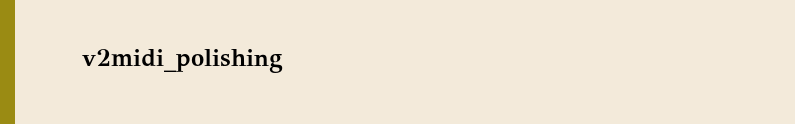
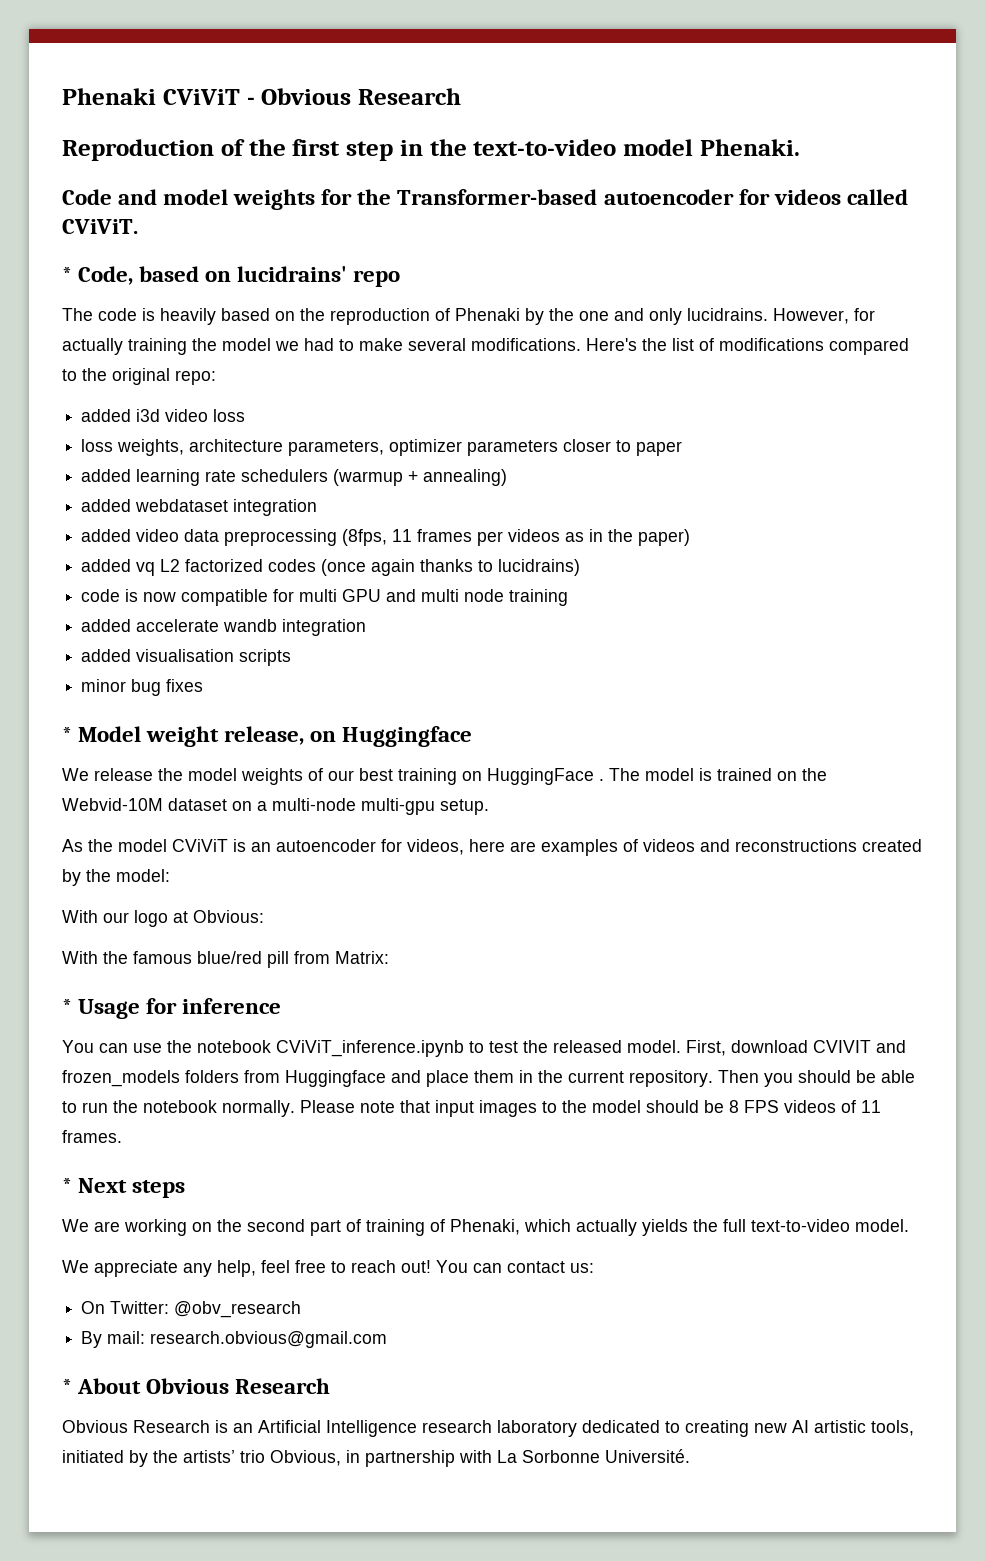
- v2midi_polishing
+ Phenaki CViViT - Obvious Research
+ Reproduction of the first step in the text-to-video model Phenaki.
+ Code and model weights for the Transformer-based autoencoder for videos called CViViT.
+ * Code, based on lucidrains' repo
+ The code is heavily based on the reproduction of Phenaki by the one and only lucidrains. However, for actually training the model we had to make several modifications. Here's the list of modifications compared to the original repo:
+ added i3d video loss
+ loss weights, architecture parameters, optimizer parameters closer to paper
+ added learning rate schedulers (warmup + annealing)
+ added webdataset integration
+ added video data preprocessing (8fps, 11 frames per videos as in the paper)
+ added vq L2 factorized codes (once again thanks to lucidrains)
+ code is now compatible for multi GPU and multi node training
+ added accelerate wandb integration
+ added visualisation scripts
+ minor bug fixes
+ * Model weight release, on Huggingface
+ We release the model weights of our best training on HuggingFace . The model is trained on the Webvid-10M dataset on a multi-node multi-gpu setup.
+ As the model CViViT is an autoencoder for videos, here are examples of videos and reconstructions created by the model:
+ With our logo at Obvious:
+ With the famous blue/red pill from Matrix:
+ * Usage for inference
+ You can use the notebook CViViT_inference.ipynb to test the released model. First, download CVIVIT and frozen_models folders from Huggingface and place them in the current repository. Then you should be able to run the notebook normally. Please note that input images to the model should be 8 FPS videos of 11 frames.
+ * Next steps
+ We are working on the second part of training of Phenaki, which actually yields the full text-to-video model.
+ We appreciate any help, feel free to reach out! You can contact us:
+ On Twitter: @obv_research
+ By mail: research.obvious@gmail.com
+ * About Obvious Research
+ Obvious Research is an Artificial Intelligence research laboratory dedicated to creating new AI artistic tools, initiated by the artists’ trio Obvious, in partnership with La Sorbonne Université.

